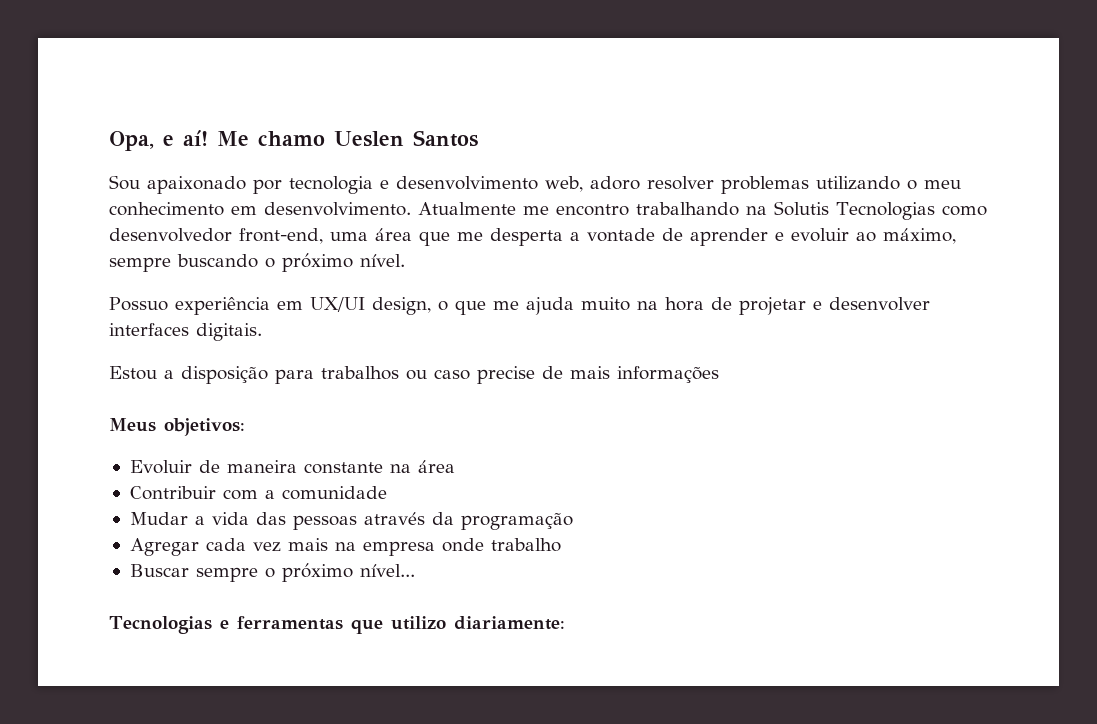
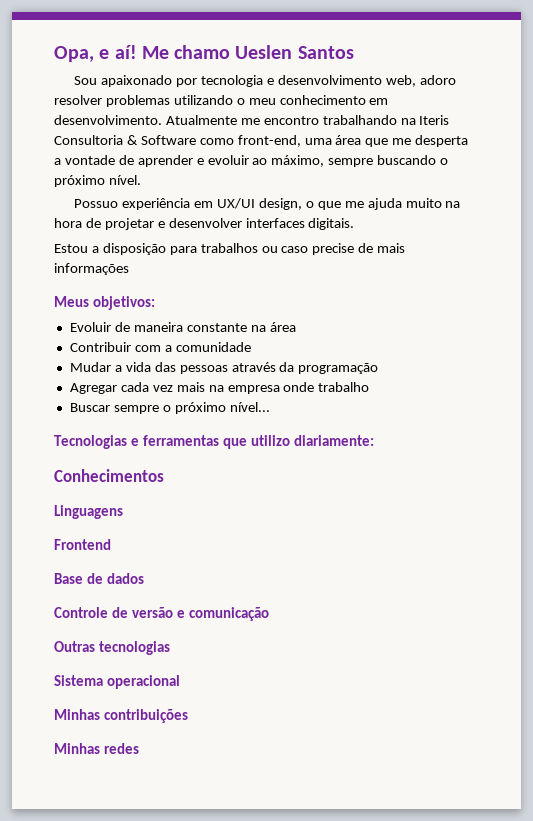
- Atualmente me encontro trabalhando na Solutis Tecnologias como desenvolvedor front-end, uma área que me desperta a vontade de aprender e evoluir ao máximo, sempre buscando o próximo nível.
+ Atualmente me encontro trabalhando na Iteris Consultoria & Software como front-end, uma área que me desperta a vontade de aprender e evoluir ao máximo, sempre buscando o próximo nível.
+ Conhecimentos
+ Linguagens
+ Frontend
+ Base de dados
+ Controle de versão e comunicação
+ Outras tecnologias
+ Sistema operacional
+ Minhas contribuições
+ Minhas redes

